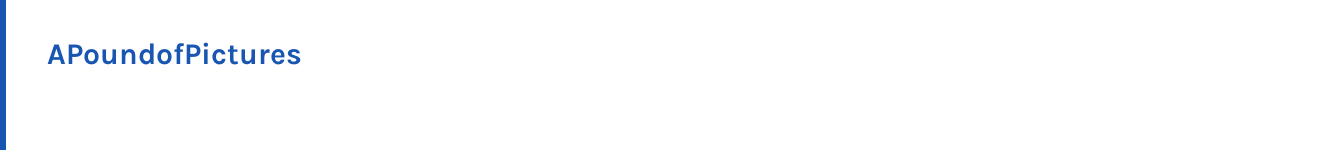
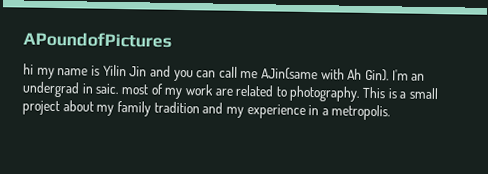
+ hi my name is Yilin Jin and you can call me AJin(same with Ah Gin). I'm an undergrad in saic. most of my work are related to photography. This is a small project about my family tradition and my experience in a metropolis.

